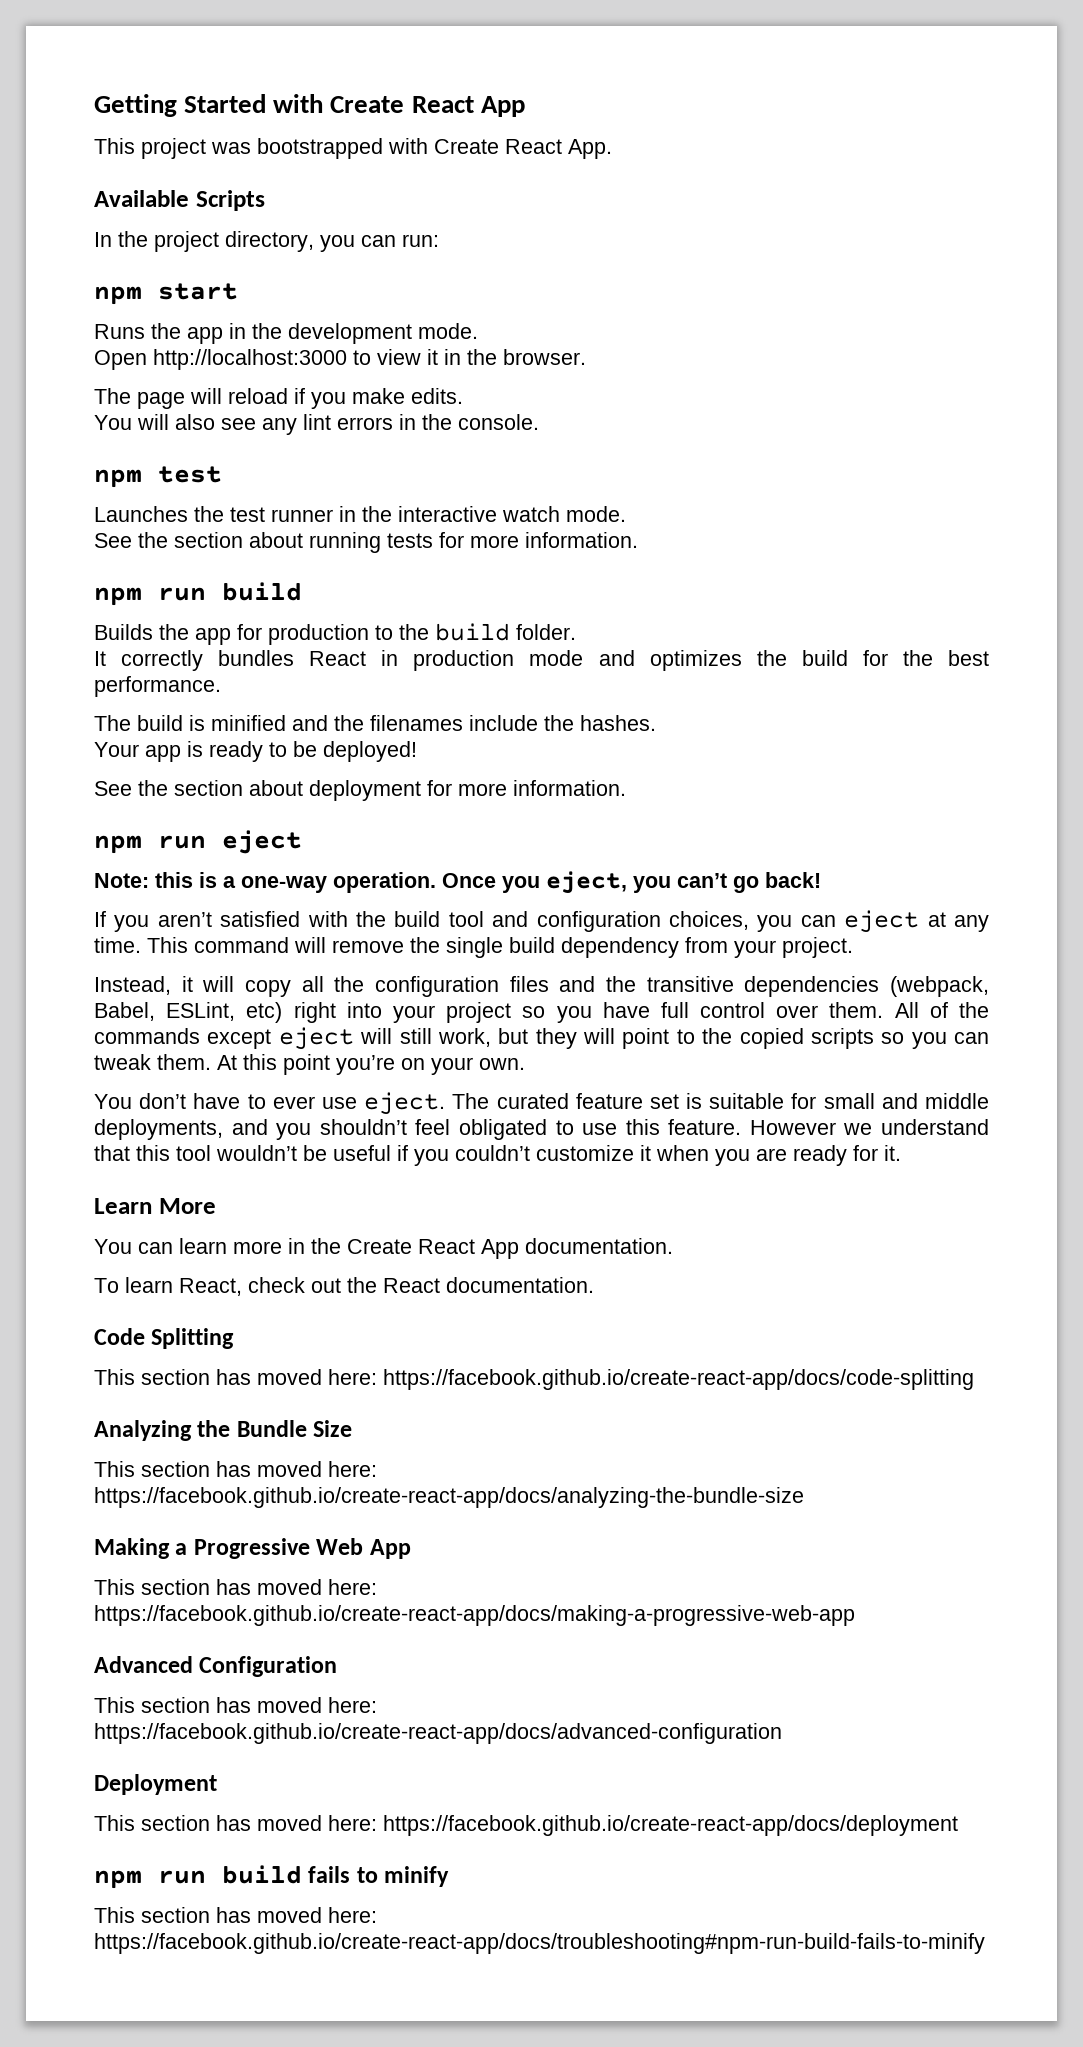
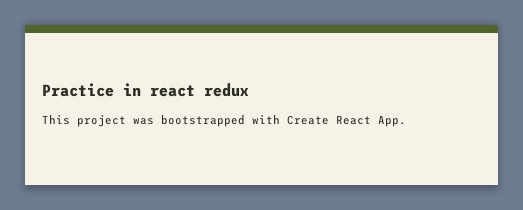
- Getting Started with Create React App
+ Practice in react redux
- Available Scripts
- In the project directory, you can run:
- npm start
- Runs the app in the development mode.
- Open http://localhost:3000 to view it in the browser.
- The page will reload if you make edits.
- You will also see any lint errors in the console.
- npm test
- Launches the test runner in the interactive watch mode.
- See the section about running tests for more information.
- npm run build
- Builds the app for production to the build folder.
- It correctly bundles React in production mode and optimizes the build for the best performance.
- The build is minified and the filenames include the hashes.
- Your app is ready to be deployed!
- See the section about deployment for more information.
- npm run eject
- Note: this is a one-way operation. Once you eject, you can’t go back!
- If you aren’t satisfied with the build tool and configuration choices, you can eject at any time. This command will remove the single build dependency from your project.
- Instead, it will copy all the configuration files and the transitive dependencies (webpack, Babel, ESLint, etc) right into your project so you have full control over them. All of the commands except eject will still work, but they will point to the copied scripts so you can tweak them. At this point you’re on your own.
- You don’t have to ever use eject. The curated feature set is suitable for small and middle deployments, and you shouldn’t feel obligated to use this feature. However we understand that this tool wouldn’t be useful if you couldn’t customize it when you are ready for it.
- Learn More
- You can learn more in the Create React App documentation.
- To learn React, check out the React documentation.
- Code Splitting
- This section has moved here: https://facebook.github.io/create-react-app/docs/code-splitting
- Analyzing the Bundle Size
- This section has moved here: https://facebook.github.io/create-react-app/docs/analyzing-the-bundle-size
- Making a Progressive Web App
- This section has moved here: https://facebook.github.io/create-react-app/docs/making-a-progressive-web-app
- Advanced Configuration
- This section has moved here: https://facebook.github.io/create-react-app/docs/advanced-configuration
- Deployment
- This section has moved here: https://facebook.github.io/create-react-app/docs/deployment
- npm run build fails to minify
- This section has moved here: https://facebook.github.io/create-react-app/docs/troubleshooting#npm-run-build-fails-to-minify

